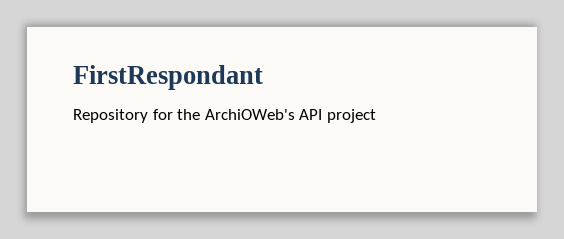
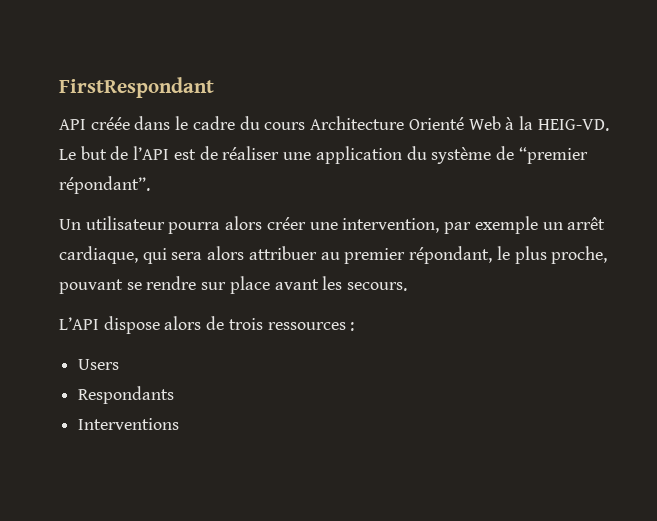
- Repository for the ArchiOWeb's API project
+ API créée dans le cadre du cours Architecture Orienté Web à la HEIG-VD. Le but de l’API est de réaliser une application du système de “premier répondant”.
+ Un utilisateur pourra alors créer une intervention, par exemple un arrêt cardiaque, qui sera alors attribuer au premier répondant, le plus proche, pouvant se rendre sur place avant les secours.
+ L’API dispose alors de trois ressources :
+ Users
+ Respondants
+ Interventions

